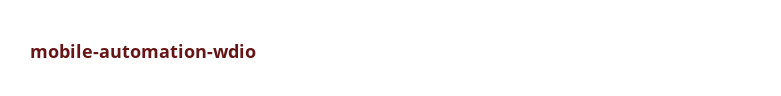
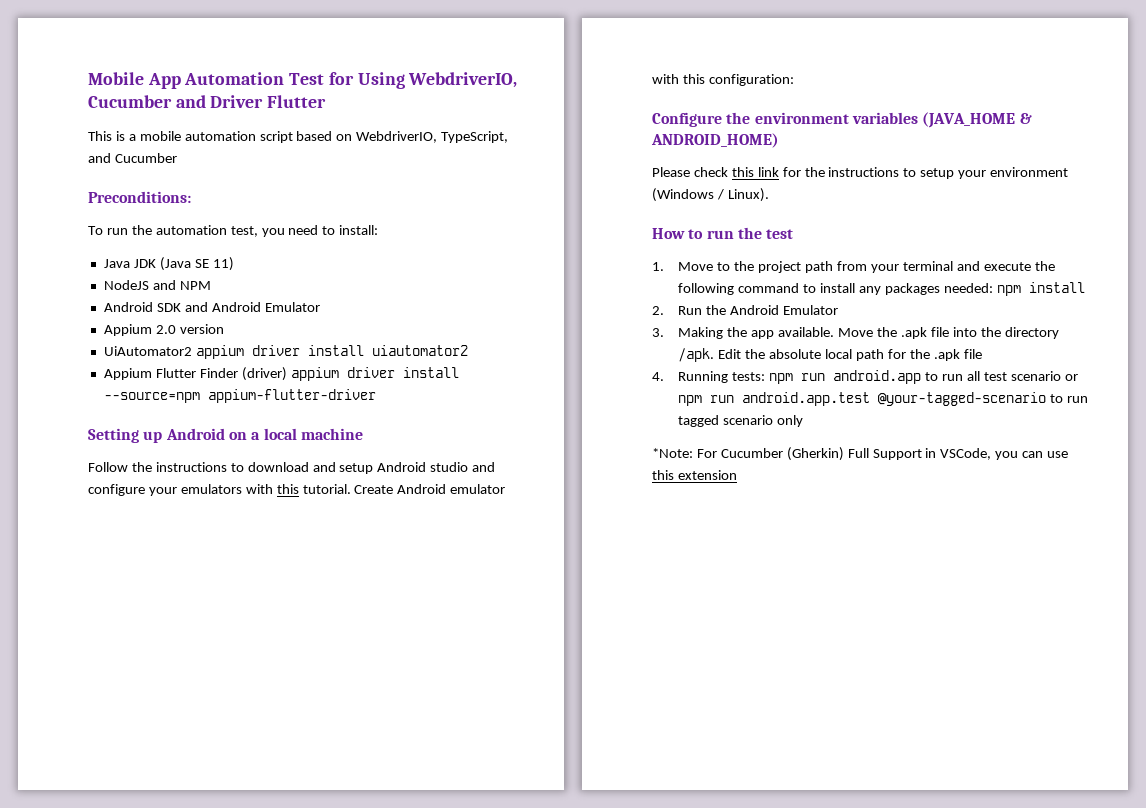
- mobile-automation-wdio
+ Mobile App Automation Test for Using WebdriverIO, Cucumber and Driver Flutter
+ This is a mobile automation script based on WebdriverIO, TypeScript, and Cucumber
+ Preconditions:
+ To run the automation test, you need to install:
+ Java JDK (Java SE 11)
+ NodeJS and NPM
+ Android SDK and Android Emulator
+ Appium 2.0 version
+ UiAutomator2 appium driver install uiautomator2
+ Appium Flutter Finder (driver) appium driver install --source=npm appium-flutter-driver
+ Setting up Android on a local machine
+ Follow the instructions to download and setup Android studio and configure your emulators with this tutorial. Create Android emulator with this configuration:
+ Configure the environment variables (JAVA_HOME & ANDROID_HOME)
+ Please check this link for the instructions to setup your environment (Windows / Linux).
+ How to run the test
+ 1. Move to the project path from your terminal and execute the following command to install any packages needed: npm install
+ 2. Run the Android Emulator
+ 3. Making the app available. Move the .apk file into the directory /apk. Edit the absolute local path for the .apk file
+ 4. Running tests: npm run android.app to run all test scenario or npm run android.app.test @your-tagged-scenario to run tagged scenario only
+ *Note: For Cucumber (Gherkin) Full Support in VSCode, you can use this extension

